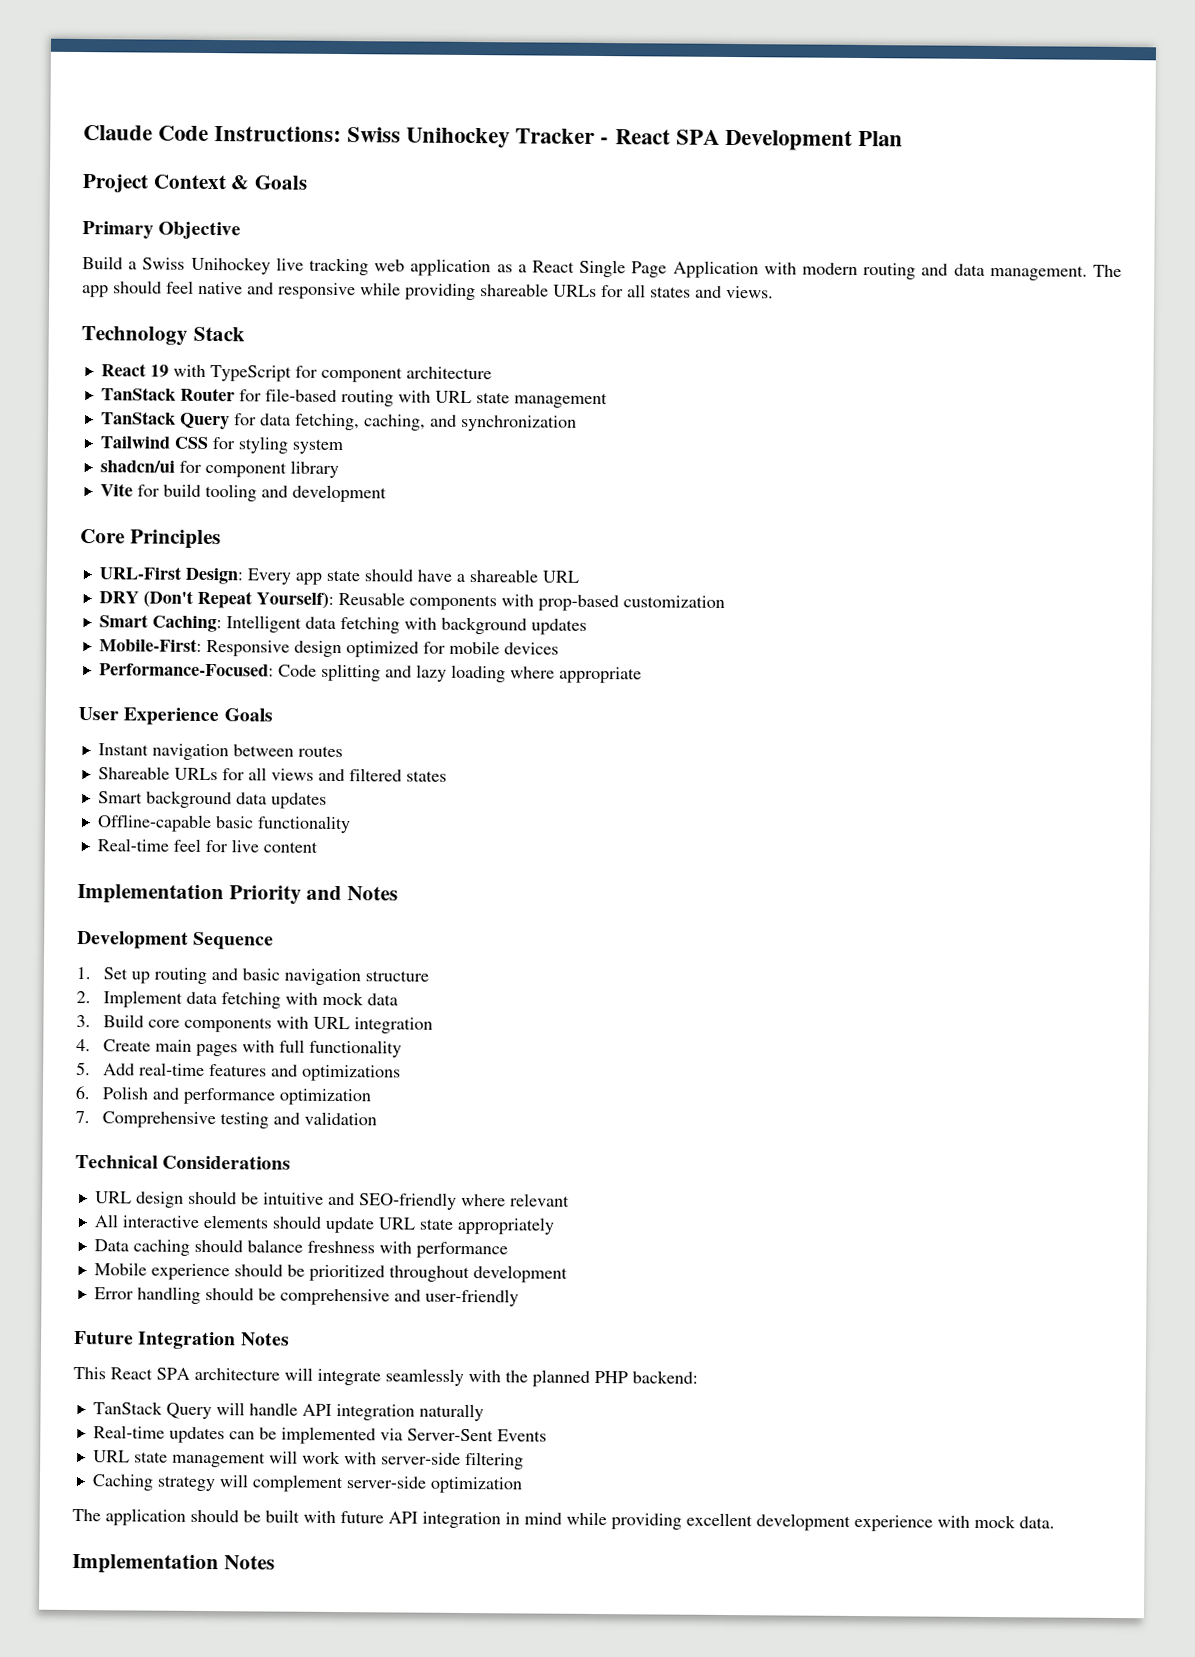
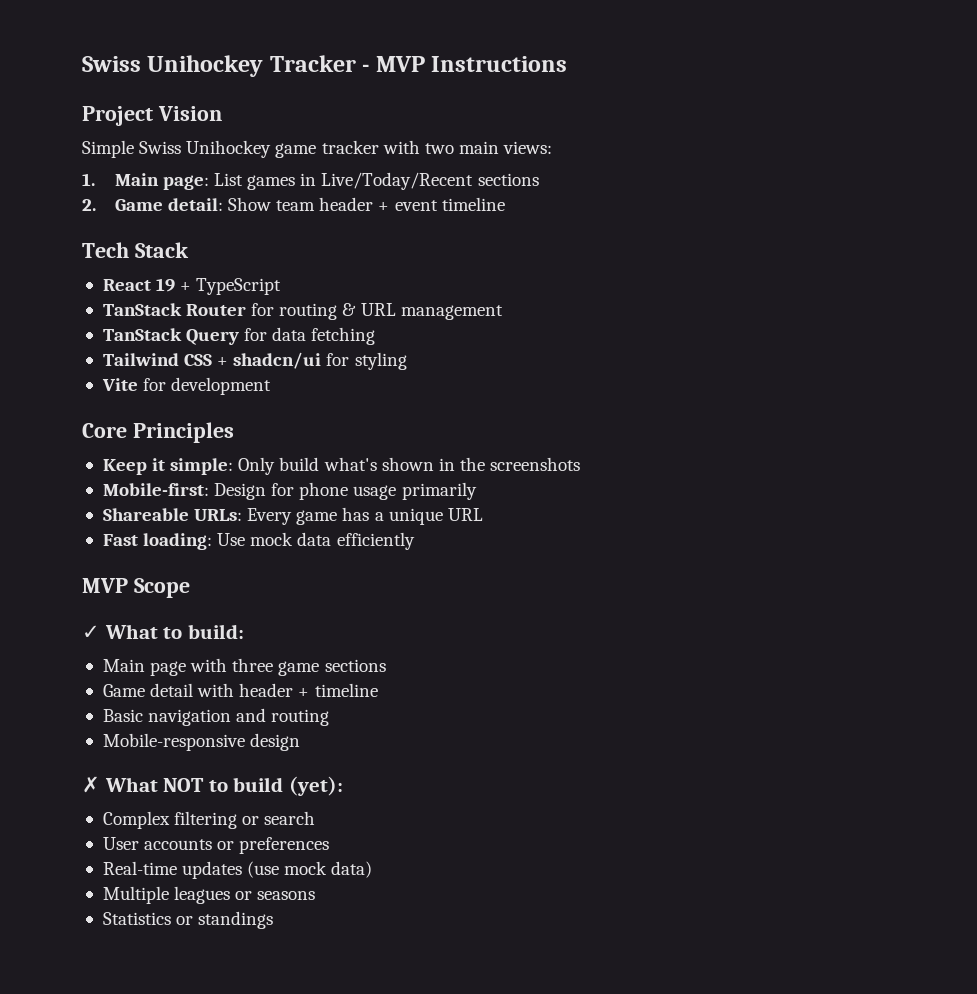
- Claude Code Instructions: Swiss Unihockey Tracker - React SPA Development Plan
- Project Context & Goals
- Primary Objective
- Build a Swiss Unihockey live tracking web application as a React Single Page Application with modern routing and data management. The app should feel native and responsive while providing shareable URLs for all states and views.
- Technology Stack
+ Swiss Unihockey Tracker - MVP Instructions
+ Project Vision
+ Simple Swiss Unihockey game tracker with two main views:
+ 1. Main page: List games in Live/Today/Recent sections
+ 2. Game detail: Show team header + event timeline
+ Tech Stack
- React 19 with TypeScript for component architecture
+ React 19 + TypeScript
- TanStack Router for file-based routing with URL state management
+ TanStack Router for routing & URL management
- TanStack Query for data fetching, caching, and synchronization
+ TanStack Query for data fetching
- Tailwind CSS for styling system
- shadcn/ui for component library
+ Tailwind CSS + shadcn/ui for styling
- Vite for build tooling and development
+ Vite for development
- URL-First Design: Every app state should have a shareable URL
- DRY (Don't Repeat Yourself): Reusable components with prop-based customization
- Smart Caching: Intelligent data fetching with background updates
- Mobile-First: Responsive design optimized for mobile devices
- Performance-Focused: Code splitting and lazy loading where appropriate
- User Experience Goals
- Instant navigation between routes
- Shareable URLs for all views and filtered states
- Smart background data updates
- Offline-capable basic functionality
- Real-time feel for live content
- Implementation Priority and Notes
- Development Sequence
- 1. Set up routing and basic navigation structure
- 2. Implement data fetching with mock data
- 3. Build core components with URL integration
- 4. Create main pages with full functionality
- 5. Add real-time features and optimizations
- 6. Polish and performance optimization
- 7. Comprehensive testing and validation
- Technical Considerations
- URL design should be intuitive and SEO-friendly where relevant
- All interactive elements should update URL state appropriately
- Data caching should balance freshness with performance
- Mobile experience should be prioritized throughout development
- Error handling should be comprehensive and user-friendly
- Future Integration Notes
- This React SPA architecture will integrate seamlessly with the planned PHP backend:
- TanStack Query will handle API integration naturally
- Real-time updates can be implemented via Server-Sent Events
- URL state management will work with server-side filtering
- Caching strategy will complement server-side optimization
- The application should be built with future API integration in mind while providing excellent development experience with mock data.
- Implementation Notes
+ Keep it simple: Only build what's shown in the screenshots
+ Mobile-first: Design for phone usage primarily
+ Shareable URLs: Every game has a unique URL
+ Fast loading: Use mock data efficiently
+ MVP Scope
+ ✓ What to build:
+ Main page with three game sections
+ Game detail with header + timeline
+ Basic navigation and routing
+ Mobile-responsive design
+ ✗ What NOT to build (yet):
+ Complex filtering or search
+ User accounts or preferences
+ Real-time updates (use mock data)
+ Multiple leagues or seasons
+ Statistics or standings

